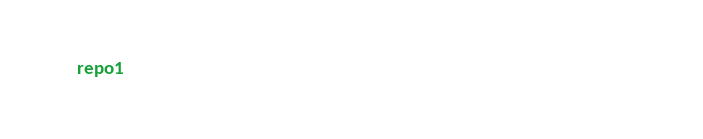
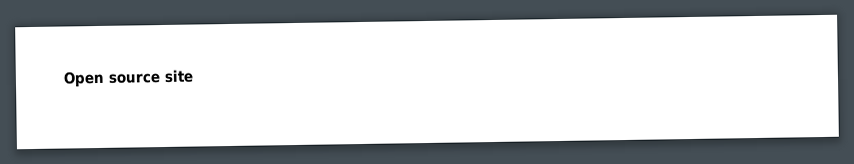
- repo1
+ Open source site

